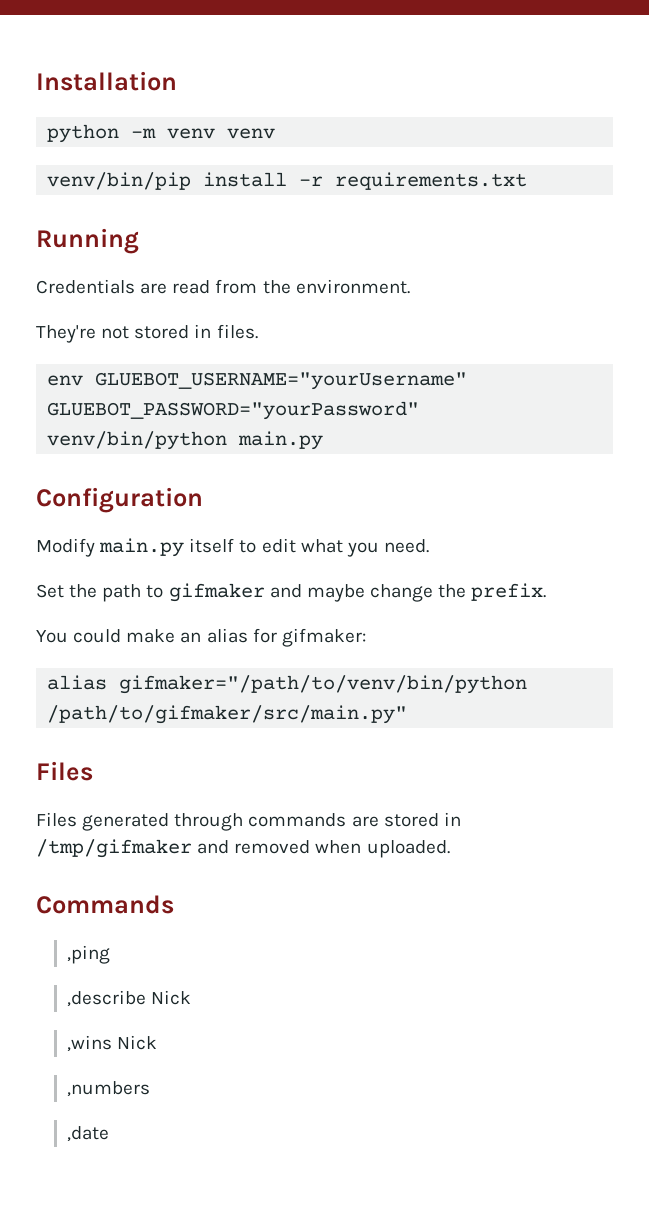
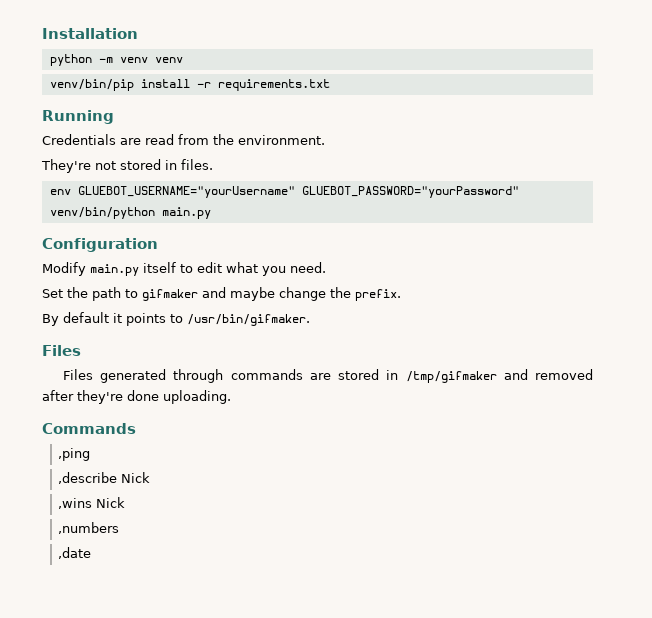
- You could make an alias for gifmaker:
- alias gifmaker="/path/to/venv/bin/python /path/to/gifmaker/src/main.py"
+ By default it points to /usr/bin/gifmaker.
- Files generated through commands are stored in /tmp/gifmaker and removed when uploaded.
+ Files generated through commands are stored in /tmp/gifmaker and removed after they're done uploading.

